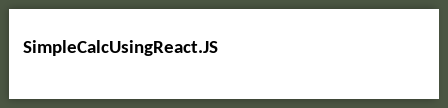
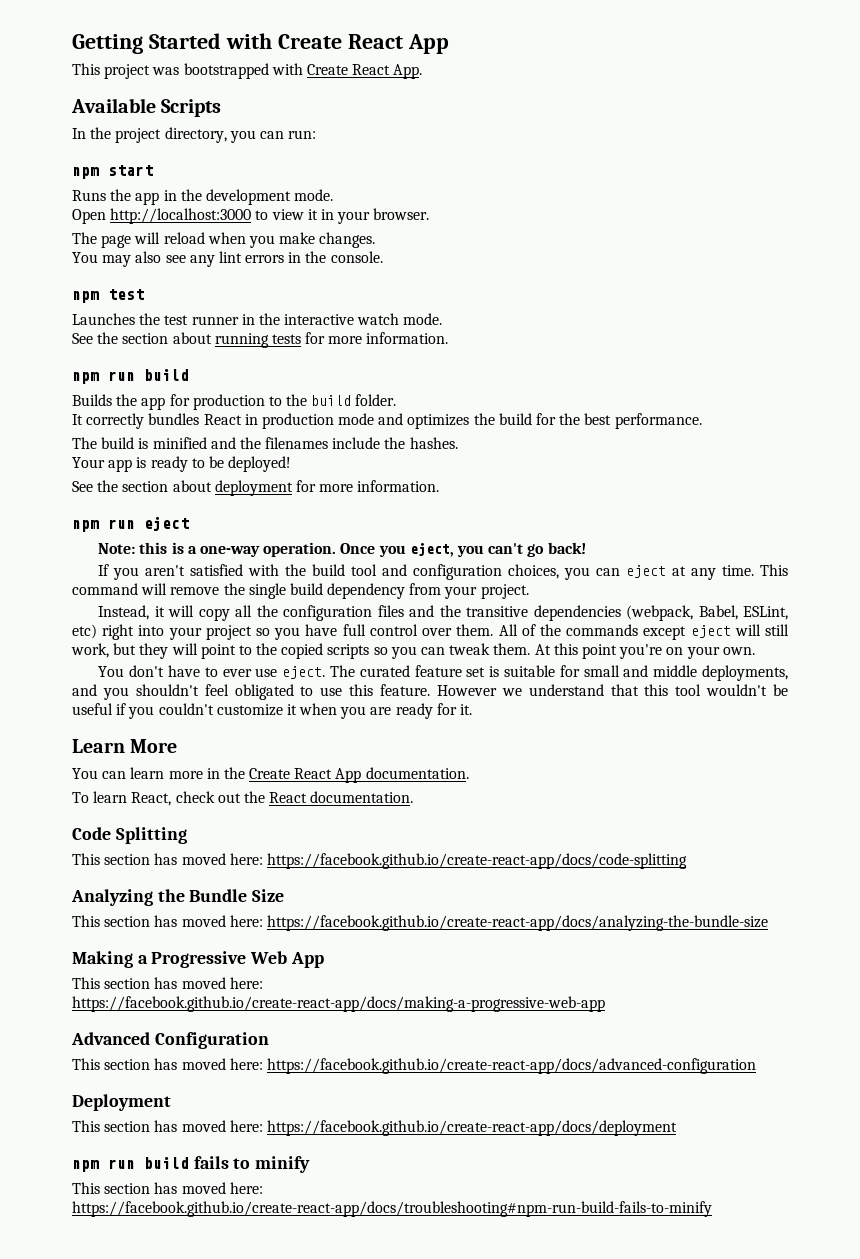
- SimpleCalcUsingReact.JS
+ Getting Started with Create React App
+ This project was bootstrapped with Create React App.
+ Available Scripts
+ In the project directory, you can run:
+ npm start
+ Runs the app in the development mode.
+ Open http://localhost:3000 to view it in your browser.
+ The page will reload when you make changes.
+ You may also see any lint errors in the console.
+ npm test
+ Launches the test runner in the interactive watch mode.
+ See the section about running tests for more information.
+ npm run build
+ Builds the app for production to the build folder.
+ It correctly bundles React in production mode and optimizes the build for the best performance.
+ The build is minified and the filenames include the hashes.
+ Your app is ready to be deployed!
+ See the section about deployment for more information.
+ npm run eject
+ Note: this is a one-way operation. Once you eject, you can't go back!
+ If you aren't satisfied with the build tool and configuration choices, you can eject at any time. This command will remove the single build dependency from your project.
+ Instead, it will copy all the configuration files and the transitive dependencies (webpack, Babel, ESLint, etc) right into your project so you have full control over them. All of the commands except eject will still work, but they will point to the copied scripts so you can tweak them. At this point you're on your own.
+ You don't have to ever use eject. The curated feature set is suitable for small and middle deployments, and you shouldn't feel obligated to use this feature. However we understand that this tool wouldn't be useful if you couldn't customize it when you are ready for it.
+ Learn More
+ You can learn more in the Create React App documentation.
+ To learn React, check out the React documentation.
+ Code Splitting
+ This section has moved here: https://facebook.github.io/create-react-app/docs/code-splitting
+ Analyzing the Bundle Size
+ This section has moved here: https://facebook.github.io/create-react-app/docs/analyzing-the-bundle-size
+ Making a Progressive Web App
+ This section has moved here: https://facebook.github.io/create-react-app/docs/making-a-progressive-web-app
+ Advanced Configuration
+ This section has moved here: https://facebook.github.io/create-react-app/docs/advanced-configuration
+ Deployment
+ This section has moved here: https://facebook.github.io/create-react-app/docs/deployment
+ npm run build fails to minify
+ This section has moved here: https://facebook.github.io/create-react-app/docs/troubleshooting#npm-run-build-fails-to-minify

